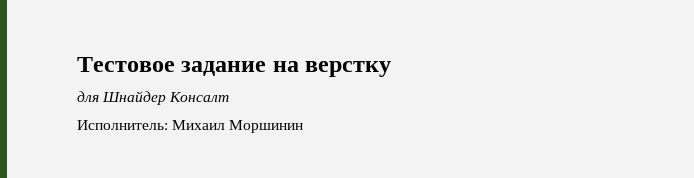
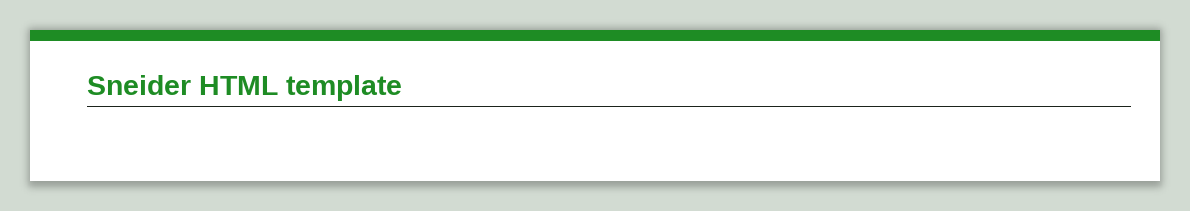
- Тестовое задание на верстку
- для Шнайдер Консалт
- Исполнитель: Михаил Моршинин
+ Sneider HTML template

